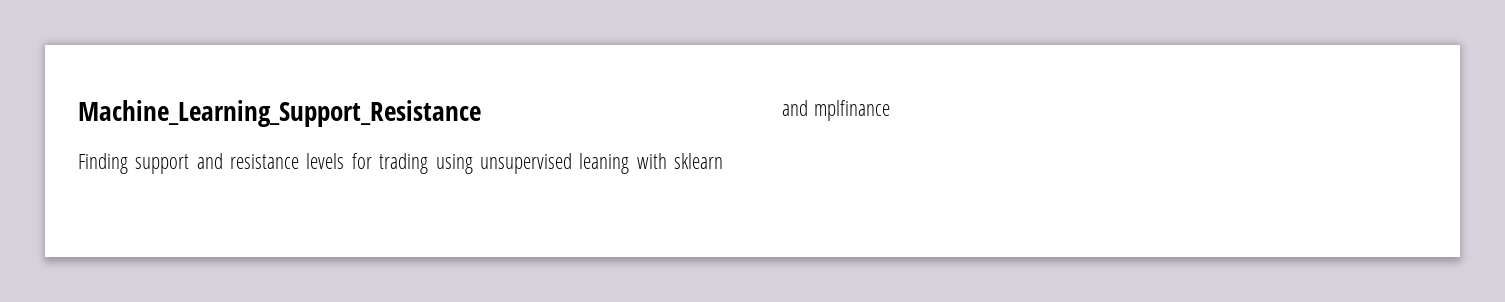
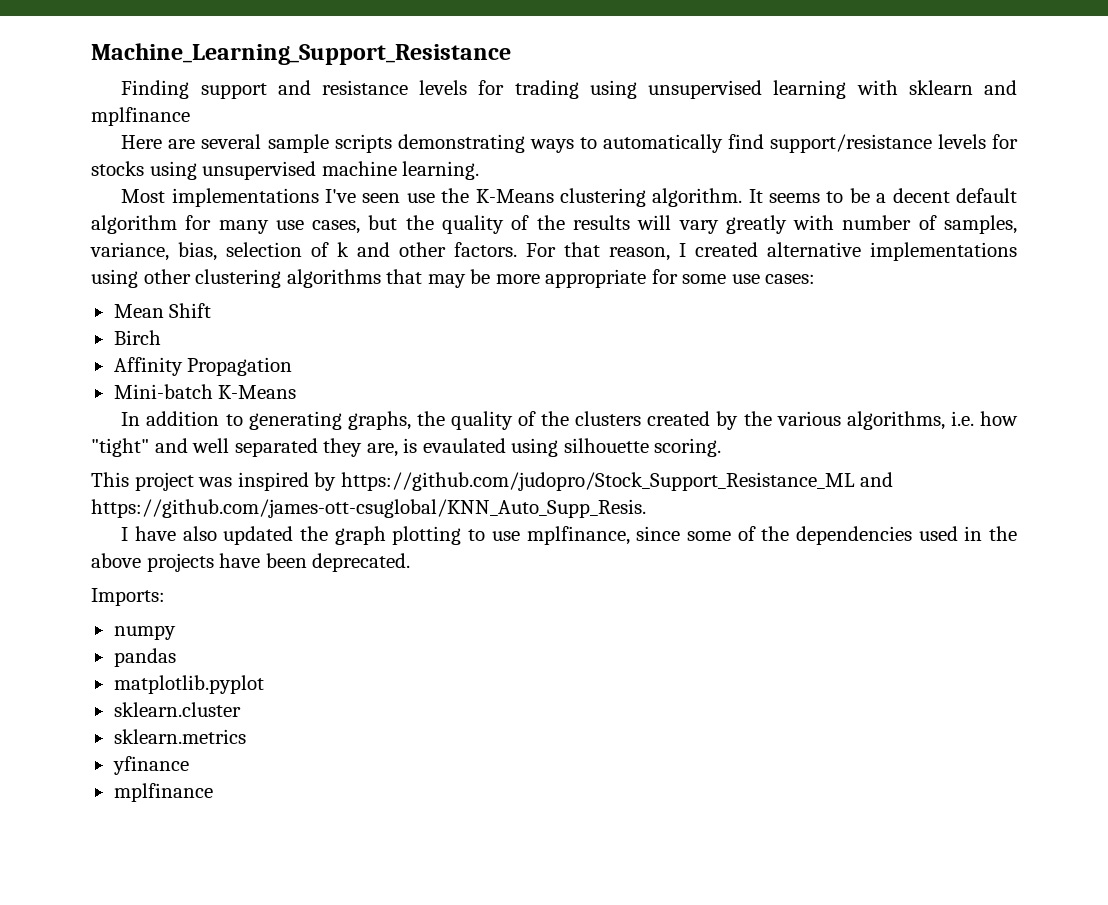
- Finding support and resistance levels for trading using unsupervised leaning with sklearn and mplfinance
+ Finding support and resistance levels for trading using unsupervised learning with sklearn and mplfinance
+ Here are several sample scripts demonstrating ways to automatically find support/resistance levels for stocks using unsupervised machine learning.
+ Most implementations I've seen use the K-Means clustering algorithm. It seems to be a decent default algorithm for many use cases, but the quality of the results will vary greatly with number of samples, variance, bias, selection of k and other factors. For that reason, I created alternative implementations using other clustering algorithms that may be more appropriate for some use cases:
+ Mean Shift
+ Birch
+ Affinity Propagation
+ Mini-batch K-Means
+ In addition to generating graphs, the quality of the clusters created by the various algorithms, i.e. how "tight" and well separated they are, is evaulated using silhouette scoring.
+ This project was inspired by https://github.com/judopro/Stock_Support_Resistance_ML and https://github.com/james-ott-csuglobal/KNN_Auto_Supp_Resis.
+ I have also updated the graph plotting to use mplfinance, since some of the dependencies used in the above projects have been deprecated.
+ Imports:
+ numpy
+ pandas
+ matplotlib.pyplot
+ sklearn.cluster
+ sklearn.metrics
+ yfinance
+ mplfinance

